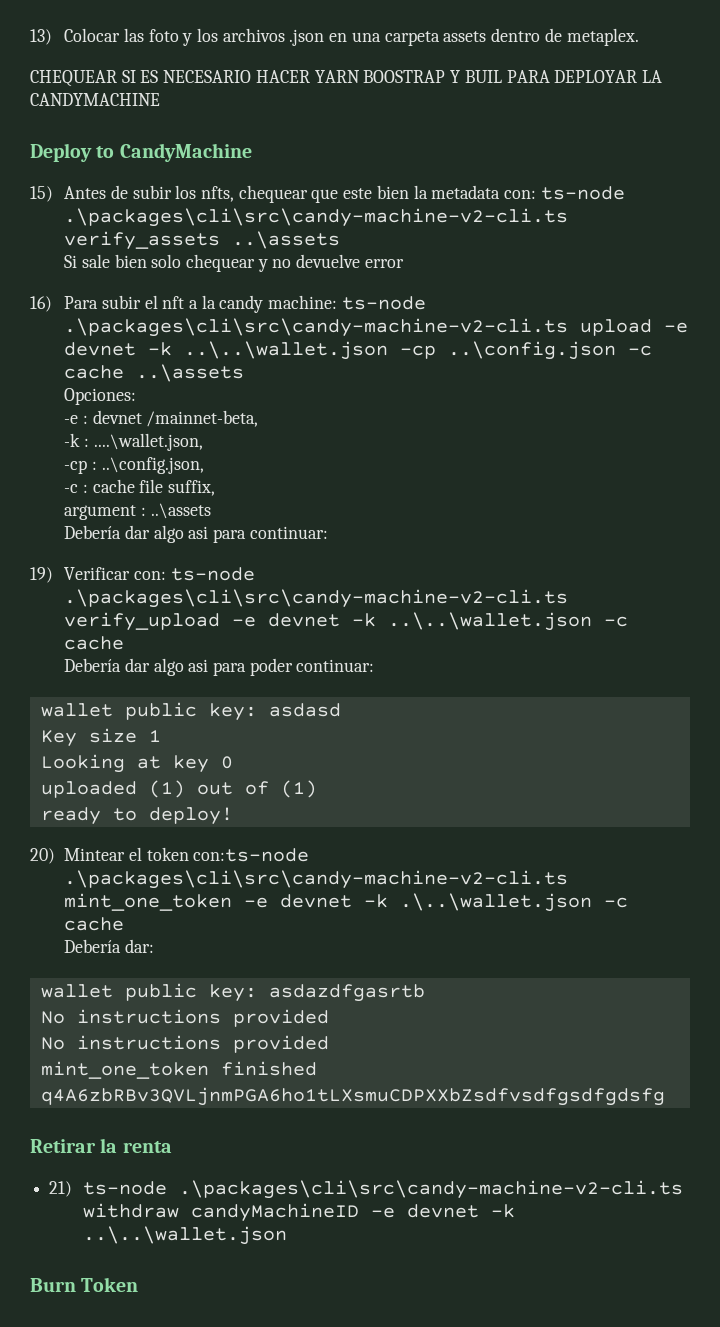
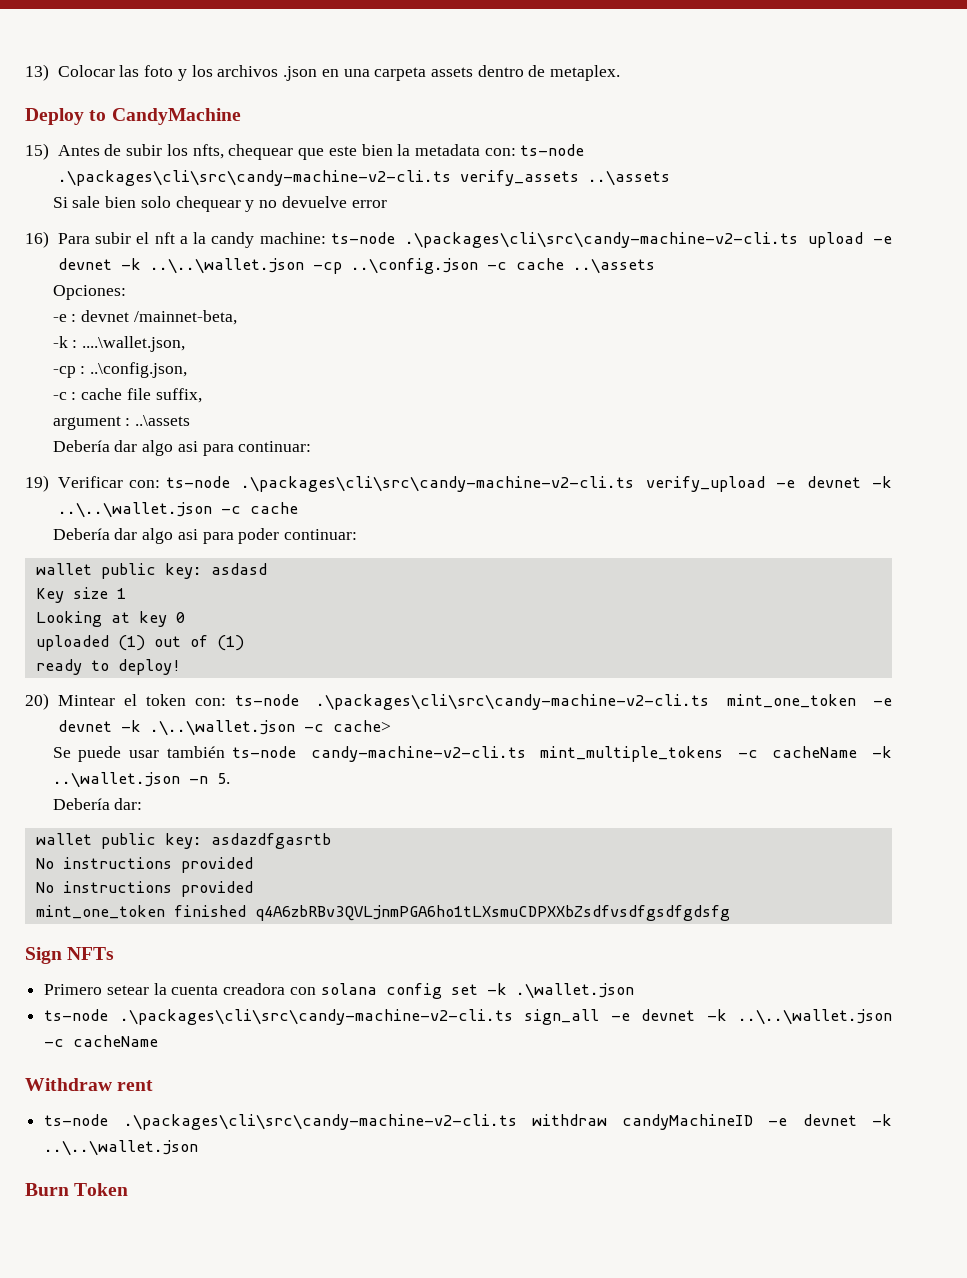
- CHEQUEAR SI ES NECESARIO HACER YARN BOOSTRAP Y BUIL PARA DEPLOYAR LA CANDYMACHINE
- 20) Mintear el token con:ts-node .\packages\cli\src\candy-machine-v2-cli.ts mint_one_token -e devnet -k .\..\wallet.json -c cache
+ 20) Mintear el token con: ts-node .\packages\cli\src\candy-machine-v2-cli.ts mint_one_token -e devnet -k .\..\wallet.json -c cache>
+ Se puede usar también ts-node candy-machine-v2-cli.ts mint_multiple_tokens -c cacheName -k ..\wallet.json -n 5.
- Retirar la renta
- 21) ts-node .\packages\cli\src\candy-machine-v2-cli.ts withdraw candyMachineID -e devnet -k ..\..\wallet.json
+ Sign NFTs
+ Primero setear la cuenta creadora con solana config set -k .\wallet.json
+ ts-node .\packages\cli\src\candy-machine-v2-cli.ts sign_all -e devnet -k ..\..\wallet.json -c cacheName
+ Withdraw rent
+ ts-node .\packages\cli\src\candy-machine-v2-cli.ts withdraw candyMachineID -e devnet -k ..\..\wallet.json

